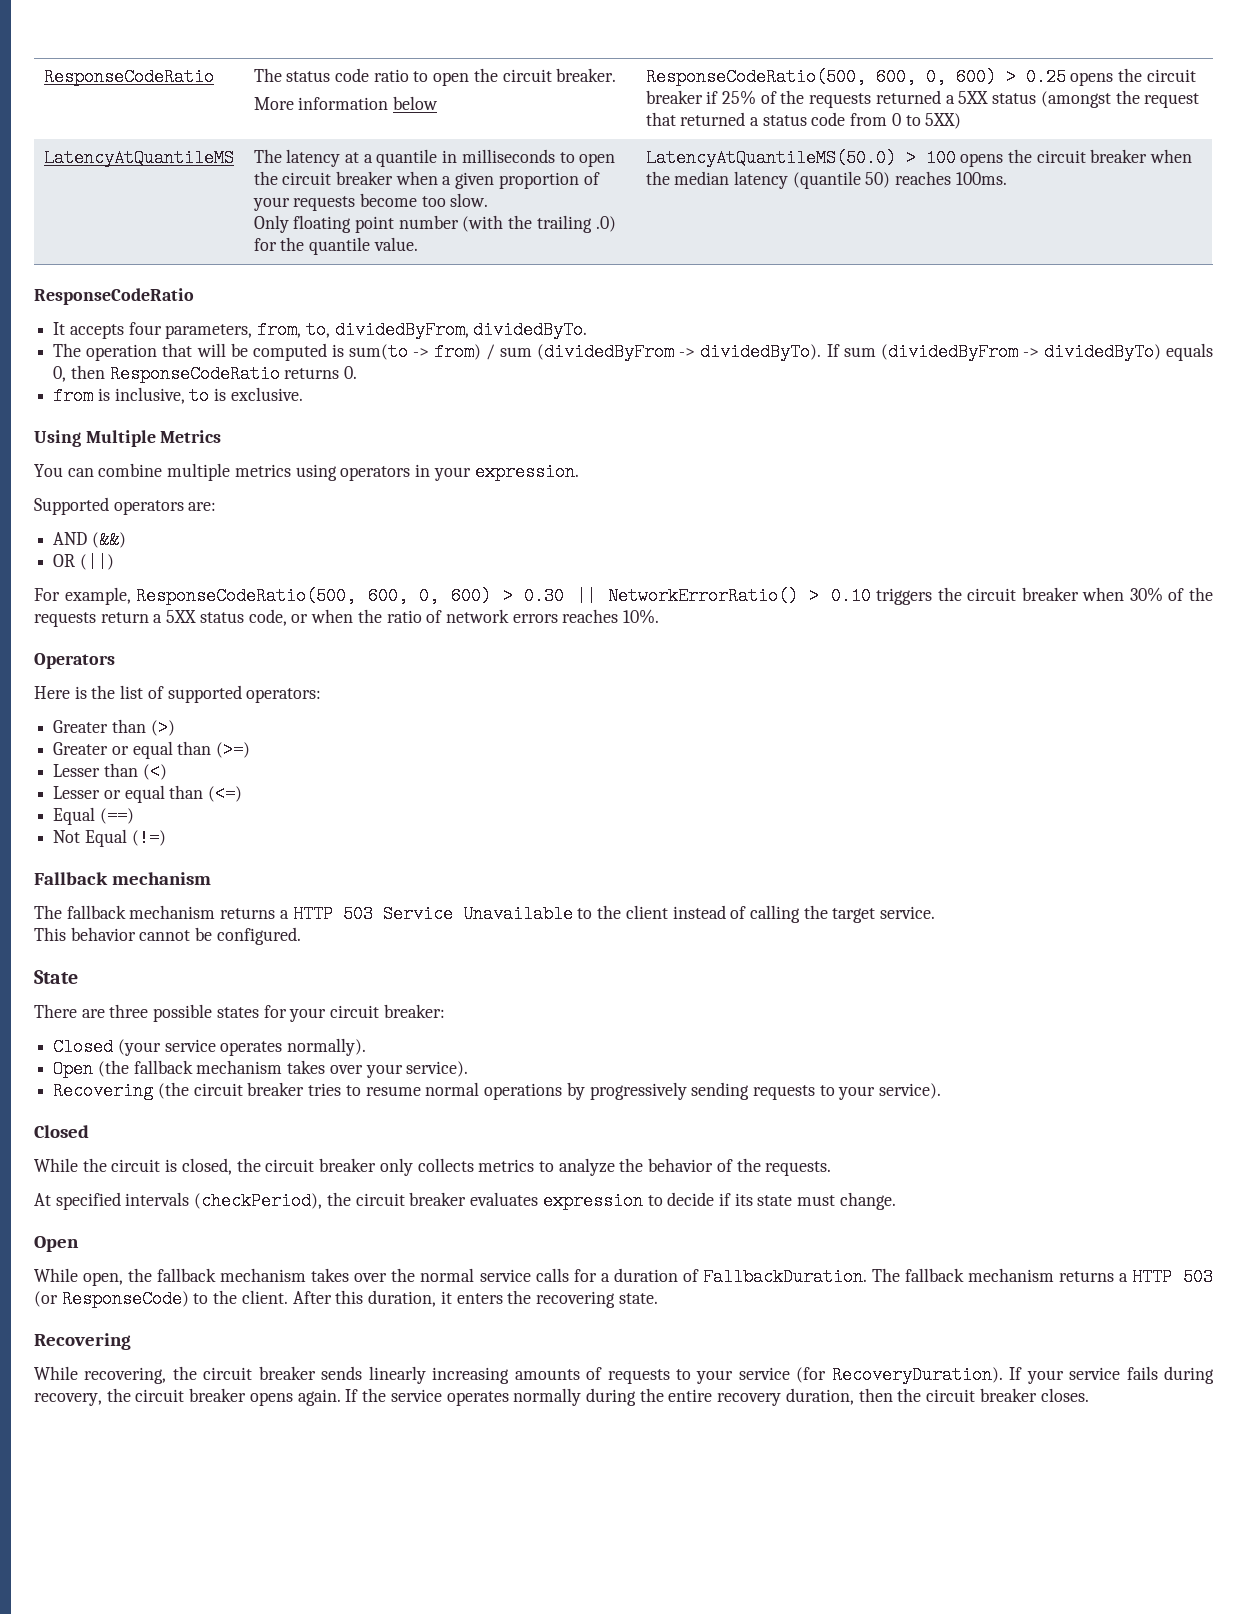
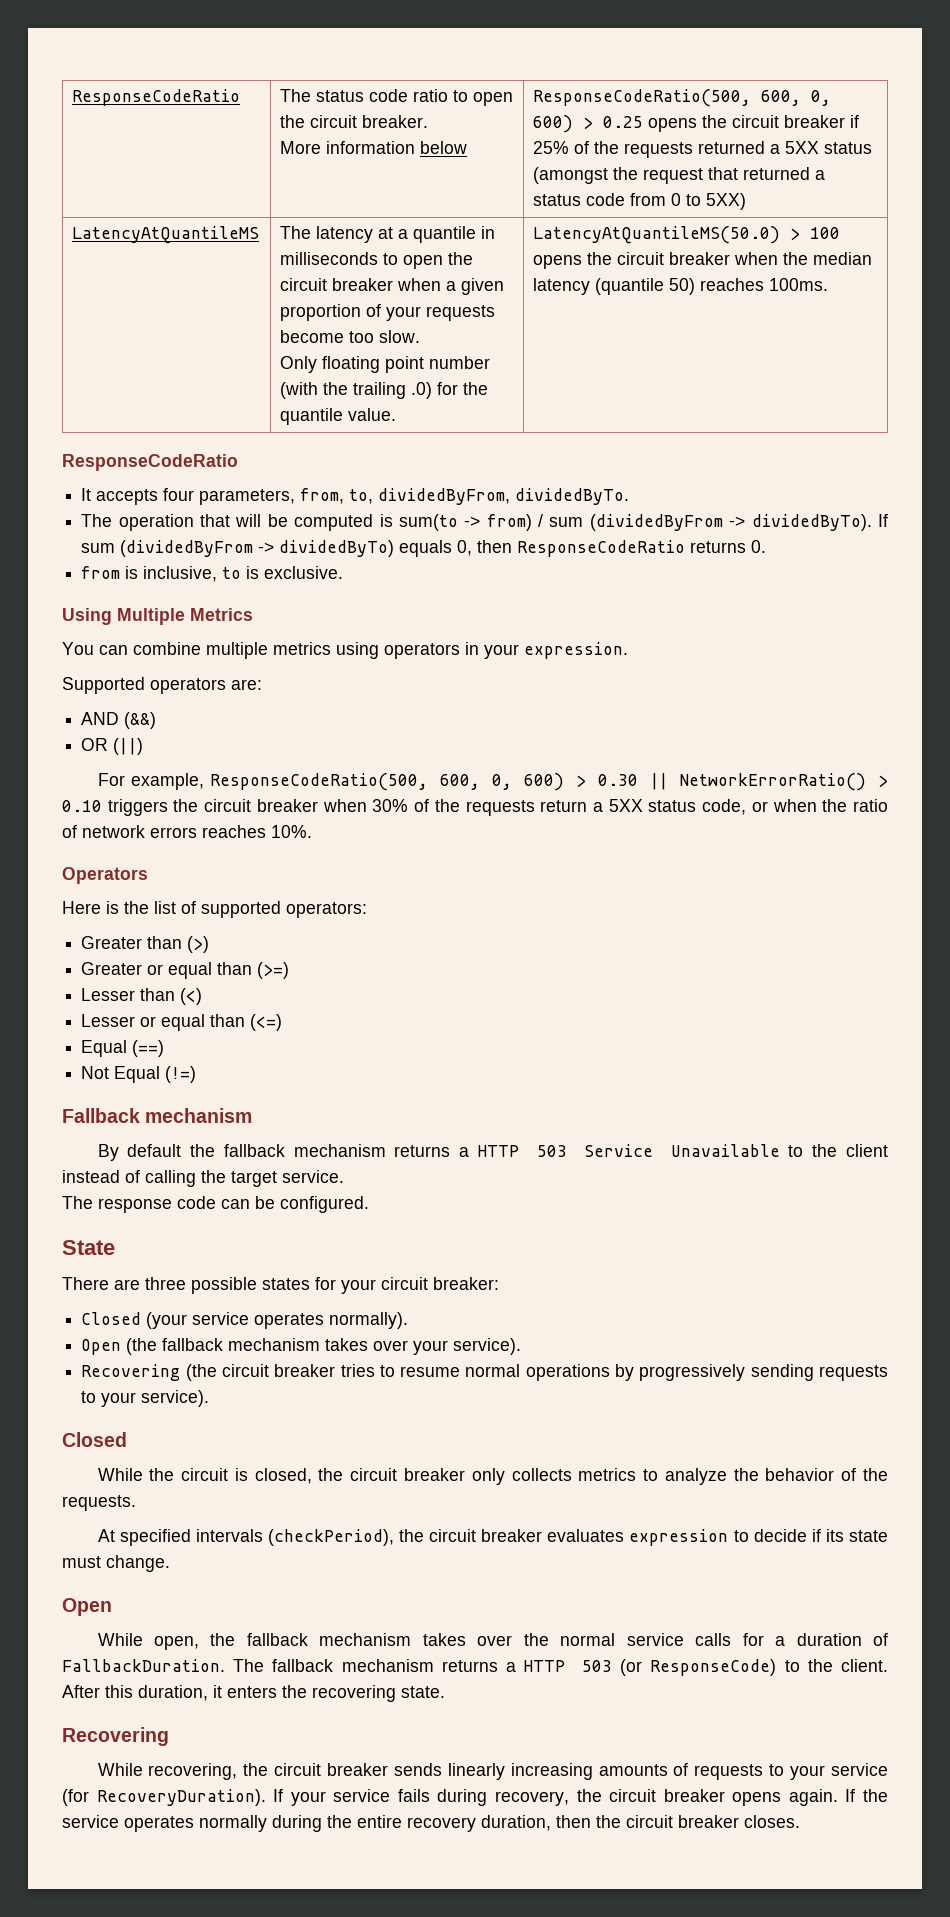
- The fallback mechanism returns a HTTP 503 Service Unavailable to the client instead of calling the target service.
+ By default the fallback mechanism returns a HTTP 503 Service Unavailable to the client instead of calling the target service.
- This behavior cannot be configured.
+ The response code can be configured.

